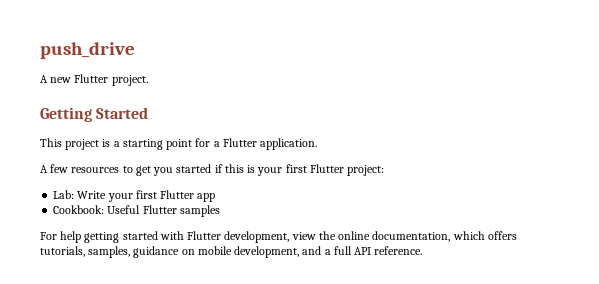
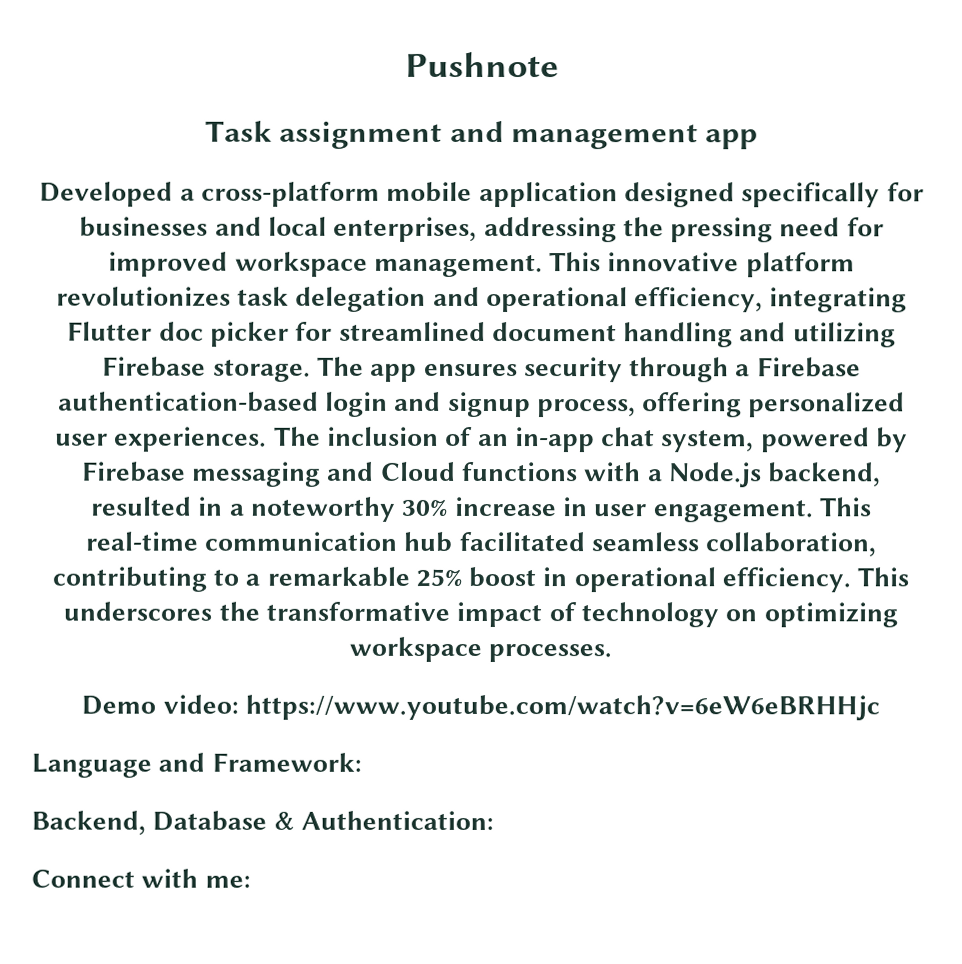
- push_drive
- A new Flutter project.
- Getting Started
- This project is a starting point for a Flutter application.
- A few resources to get you started if this is your first Flutter project:
- Lab: Write your first Flutter app
- Cookbook: Useful Flutter samples
- For help getting started with Flutter development, view the online documentation, which offers tutorials, samples, guidance on mobile development, and a full API reference.
+ Pushnote
+ Task assignment and management app
+ Developed a cross-platform mobile application designed specifically for businesses and local enterprises, addressing the pressing need for improved workspace management. This innovative platform revolutionizes task delegation and operational efficiency, integrating Flutter doc picker for streamlined document handling and utilizing Firebase storage. The app ensures security through a Firebase authentication-based login and signup process, offering personalized user experiences. The inclusion of an in-app chat system, powered by Firebase messaging and Cloud functions with a Node.js backend, resulted in a noteworthy 30% increase in user engagement. This real-time communication hub facilitated seamless collaboration, contributing to a remarkable 25% boost in operational efficiency. This underscores the transformative impact of technology on optimizing workspace processes.
+ Demo video: https://www.youtube.com/watch?v=6eW6eBRHHjc
+ Language and Framework:
+ Backend, Database & Authentication:
+ Connect with me:

